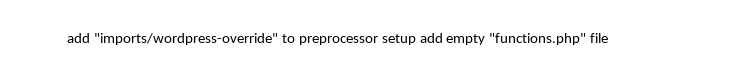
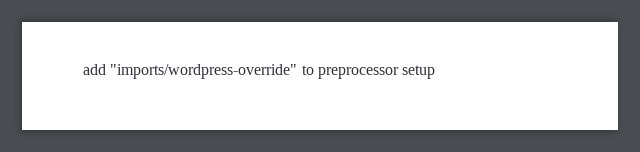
- add "imports/wordpress-override" to preprocessor setup add empty "functions.php" file
+ add "imports/wordpress-override" to preprocessor setup

